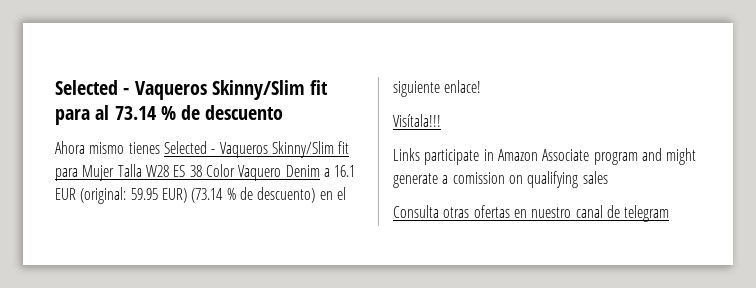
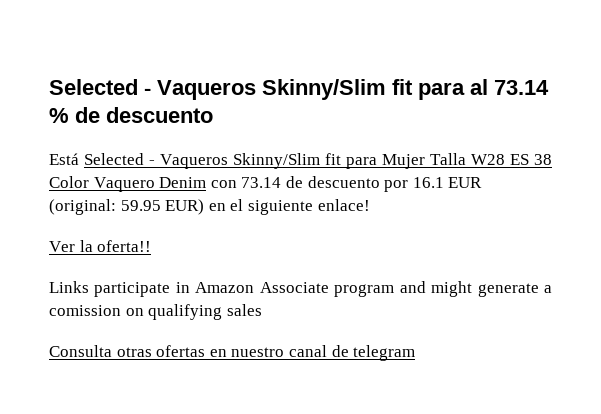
- Ahora mismo tienes Selected - Vaqueros Skinny/Slim fit para Mujer Talla W28 ES 38 Color Vaquero Denim a 16.1 EUR (original: 59.95 EUR) (73.14 % de descuento) en el siguiente enlace!
+ Está Selected - Vaqueros Skinny/Slim fit para Mujer Talla W28 ES 38 Color Vaquero Denim con 73.14 de descuento por 16.1 EUR (original: 59.95 EUR) en el siguiente enlace!
- Visítala!!!
+ Ver la oferta!!

